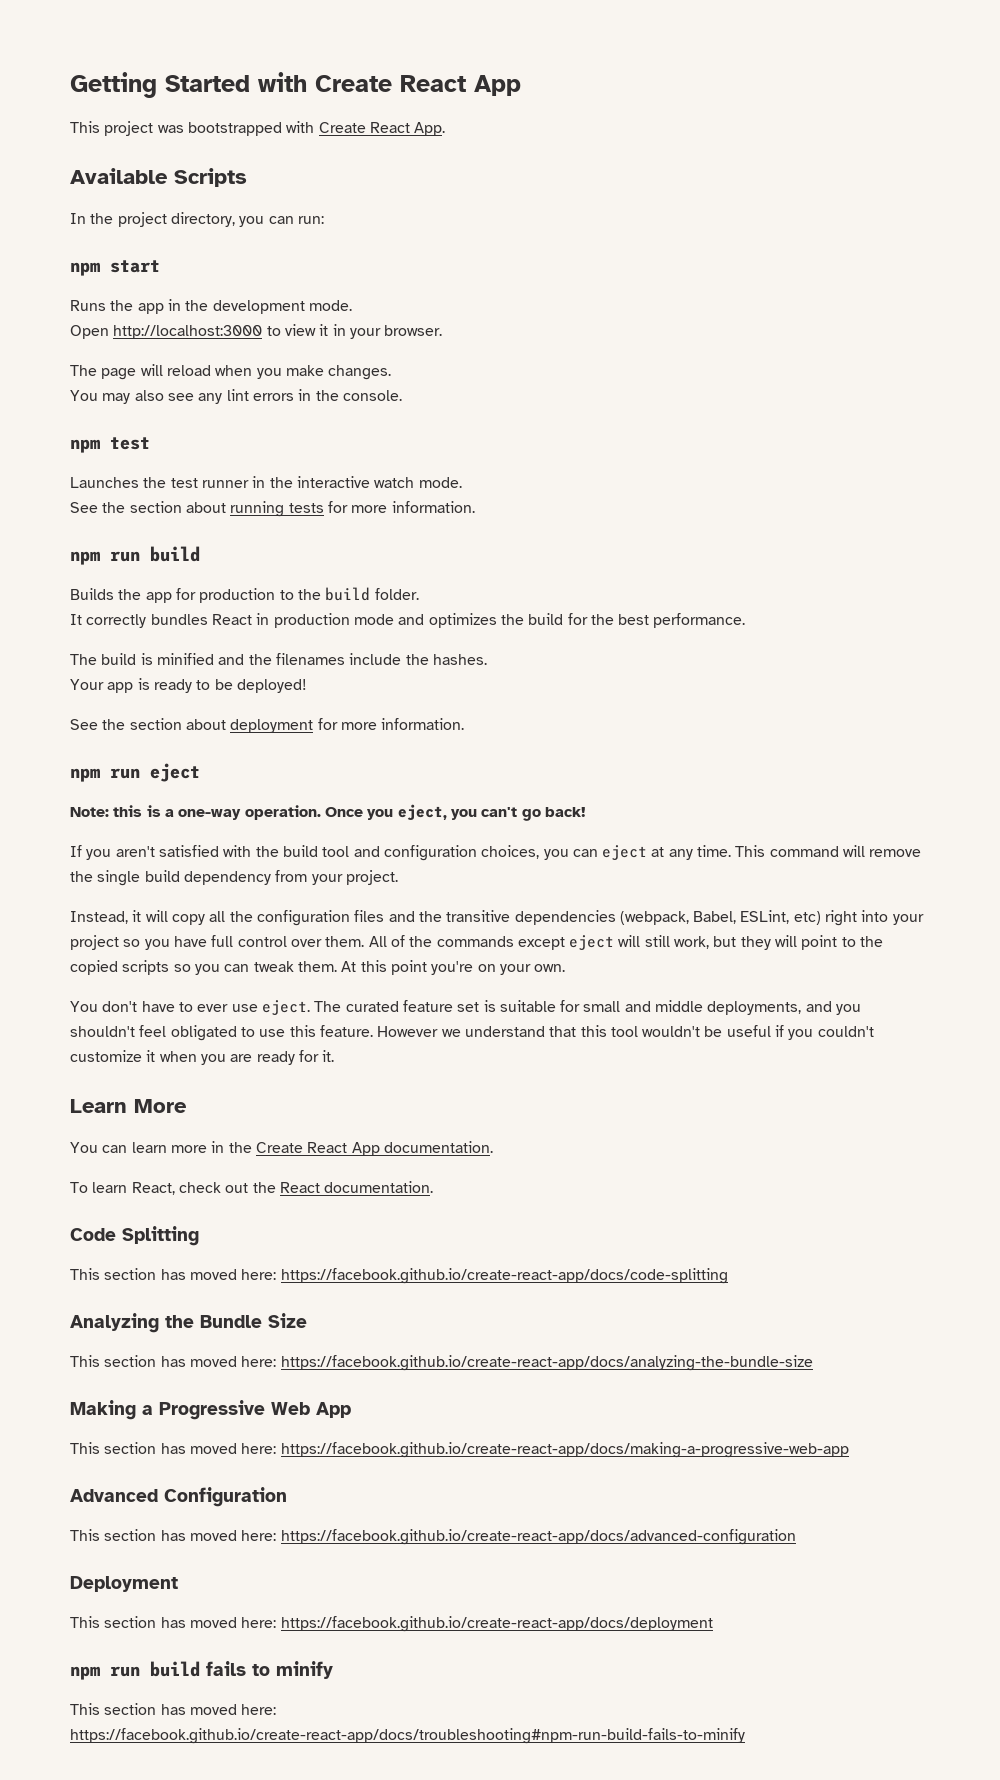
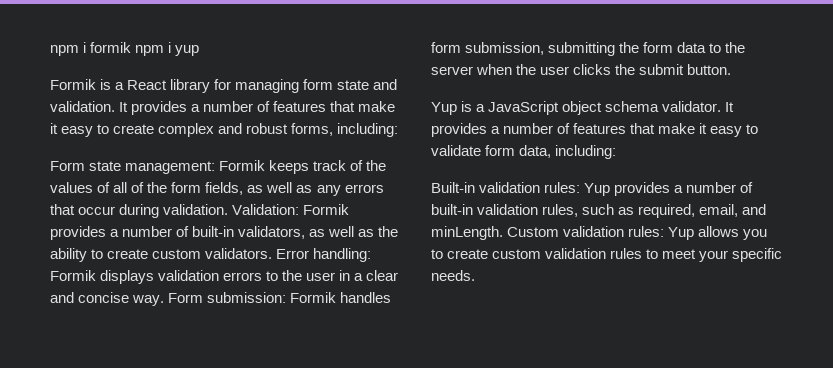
- Getting Started with Create React App
- This project was bootstrapped with Create React App.
- Available Scripts
- In the project directory, you can run:
- npm start
- Runs the app in the development mode.
- Open http://localhost:3000 to view it in your browser.
- The page will reload when you make changes.
- You may also see any lint errors in the console.
- npm test
- Launches the test runner in the interactive watch mode.
- See the section about running tests for more information.
- npm run build
- Builds the app for production to the build folder.
- It correctly bundles React in production mode and optimizes the build for the best performance.
- The build is minified and the filenames include the hashes.
- Your app is ready to be deployed!
- See the section about deployment for more information.
- npm run eject
- Note: this is a one-way operation. Once you eject, you can't go back!
- If you aren't satisfied with the build tool and configuration choices, you can eject at any time. This command will remove the single build dependency from your project.
- Instead, it will copy all the configuration files and the transitive dependencies (webpack, Babel, ESLint, etc) right into your project so you have full control over them. All of the commands except eject will still work, but they will point to the copied scripts so you can tweak them. At this point you're on your own.
- You don't have to ever use eject. The curated feature set is suitable for small and middle deployments, and you shouldn't feel obligated to use this feature. However we understand that this tool wouldn't be useful if you couldn't customize it when you are ready for it.
- Learn More
- You can learn more in the Create React App documentation.
- To learn React, check out the React documentation.
- Code Splitting
- This section has moved here: https://facebook.github.io/create-react-app/docs/code-splitting
- Analyzing the Bundle Size
- This section has moved here: https://facebook.github.io/create-react-app/docs/analyzing-the-bundle-size
- Making a Progressive Web App
- This section has moved here: https://facebook.github.io/create-react-app/docs/making-a-progressive-web-app
- Advanced Configuration
- This section has moved here: https://facebook.github.io/create-react-app/docs/advanced-configuration
- Deployment
- This section has moved here: https://facebook.github.io/create-react-app/docs/deployment
- npm run build fails to minify
- This section has moved here: https://facebook.github.io/create-react-app/docs/troubleshooting#npm-run-build-fails-to-minify
+ npm i formik npm i yup
+ Formik is a React library for managing form state and validation. It provides a number of features that make it easy to create complex and robust forms, including:
+ Form state management: Formik keeps track of the values of all of the form fields, as well as any errors that occur during validation. Validation: Formik provides a number of built-in validators, as well as the ability to create custom validators. Error handling: Formik displays validation errors to the user in a clear and concise way. Form submission: Formik handles form submission, submitting the form data to the server when the user clicks the submit button.
+ Yup is a JavaScript object schema validator. It provides a number of features that make it easy to validate form data, including:
+ Built-in validation rules: Yup provides a number of built-in validation rules, such as required, email, and minLength. Custom validation rules: Yup allows you to create custom validation rules to meet your specific needs.

